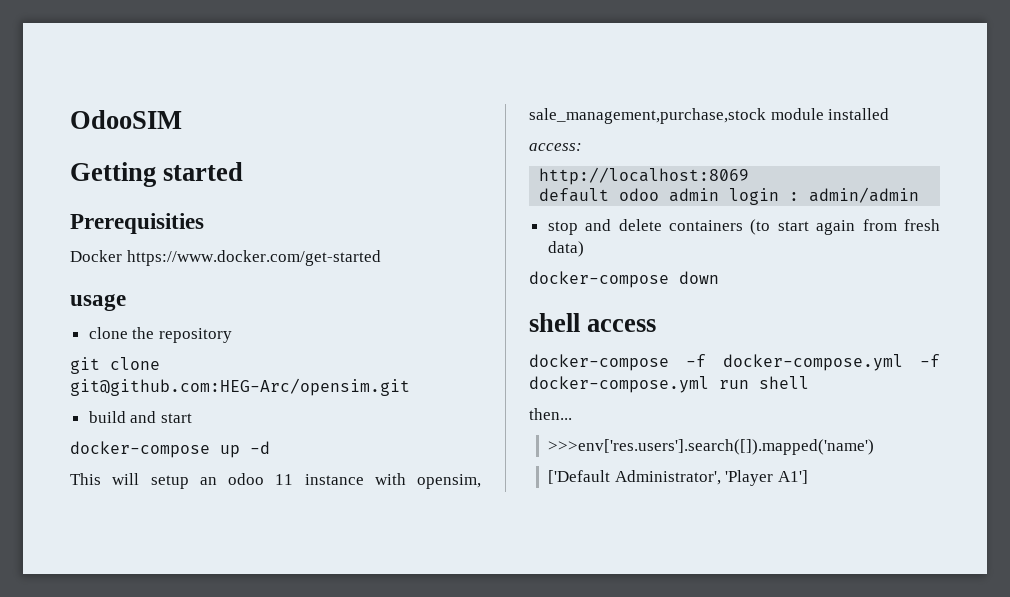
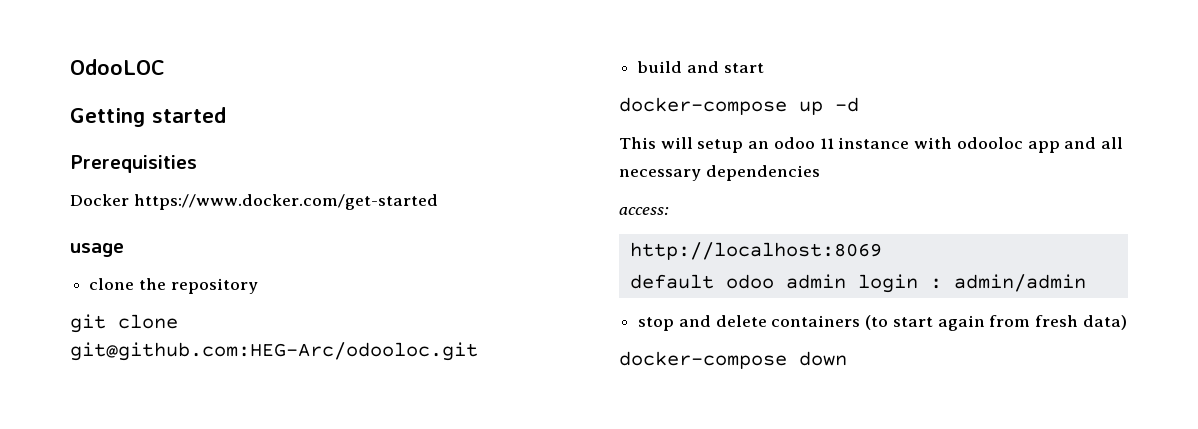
- OdooSIM
+ OdooLOC
- git clone git@github.com:HEG-Arc/opensim.git
+ git clone git@github.com:HEG-Arc/odooloc.git
- This will setup an odoo 11 instance with opensim, sale_management,purchase,stock module installed
+ This will setup an odoo 11 instance with odooloc app and all necessary dependencies
- shell access
- docker-compose -f docker-compose.yml -f docker-compose.yml run shell
- then...
- >>>env['res.users'].search([]).mapped('name')
- ['Default Administrator', 'Player A1']

